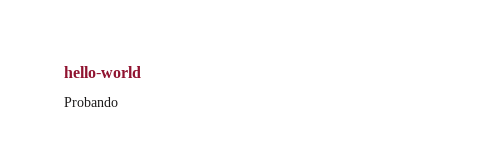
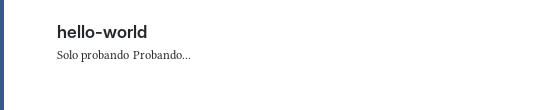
- Probando
+ Solo probando Probando...

